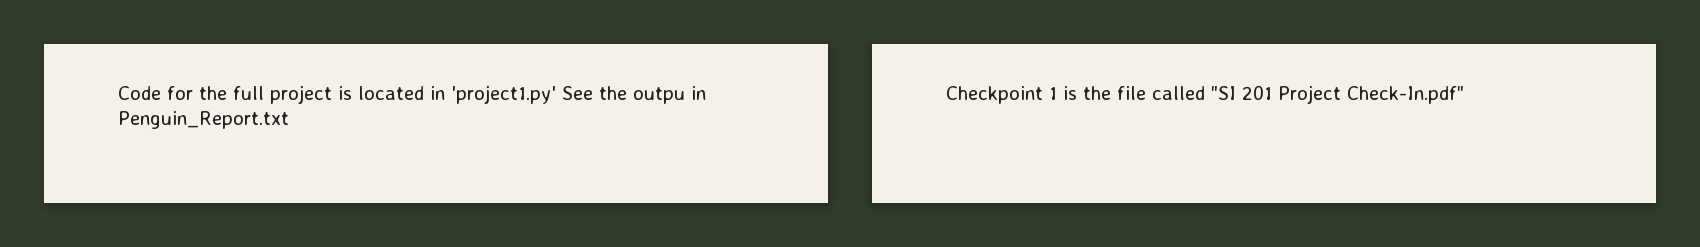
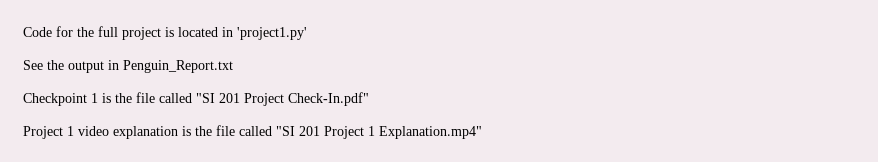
- Code for the full project is located in 'project1.py' See the outpu in Penguin_Report.txt
+ Code for the full project is located in 'project1.py'
+ See the output in Penguin_Report.txt
+ Project 1 video explanation is the file called "SI 201 Project 1 Explanation.mp4"

